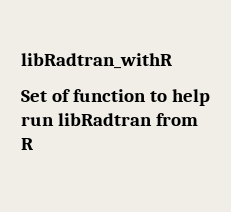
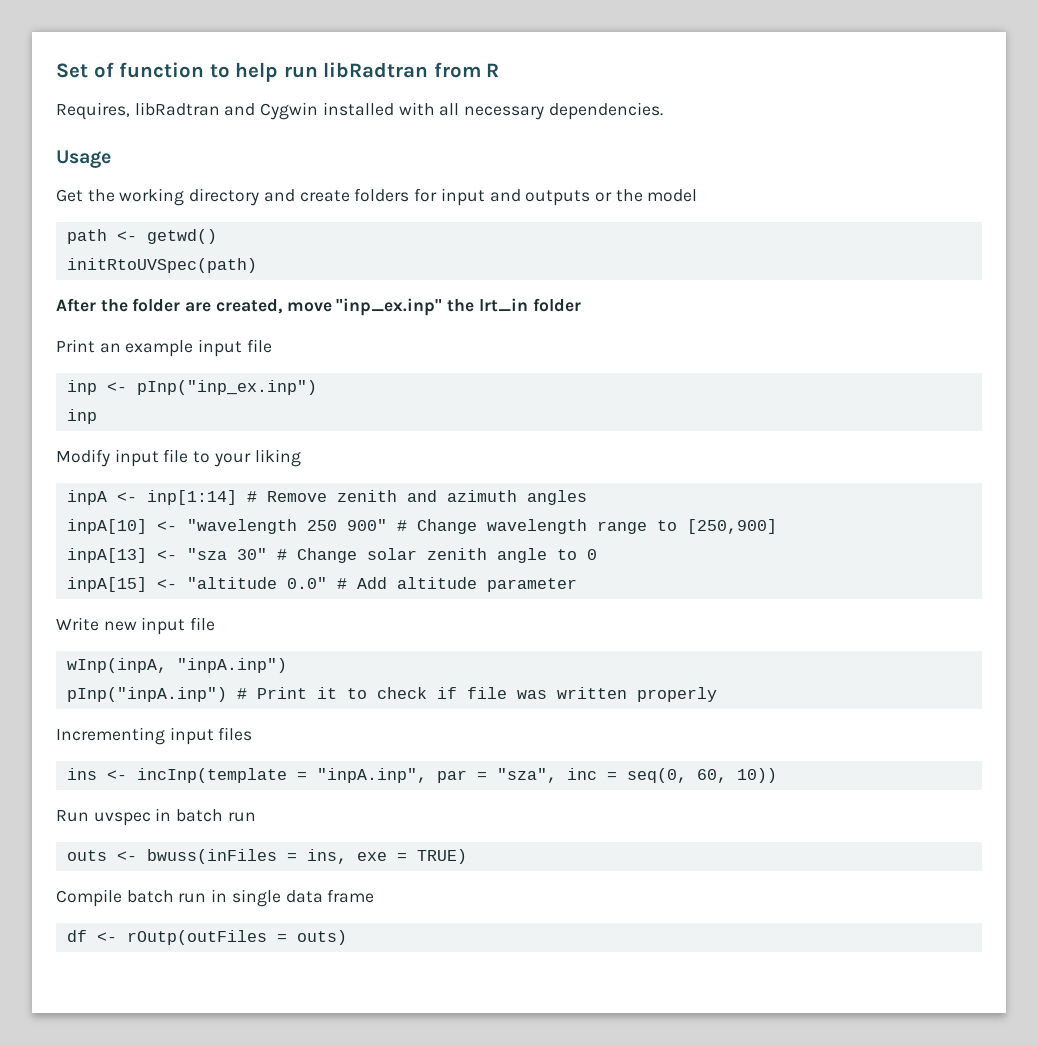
- libRadtran_withR
+ Requires, libRadtran and Cygwin installed with all necessary dependencies.
+ Usage
+ Get the working directory and create folders for input and outputs or the model
+ path <- getwd()
+ initRtoUVSpec(path)
+ After the folder are created, move "inp_ex.inp" the lrt_in folder
+ Print an example input file
+ inp <- pInp("inp_ex.inp")
+ inp
+ Modify input file to your liking
+ inpA <- inp[1:14] # Remove zenith and azimuth angles
+ inpA[10] <- "wavelength 250 900" # Change wavelength range to [250,900]
+ inpA[13] <- "sza 30" # Change solar zenith angle to 0
+ inpA[15] <- "altitude 0.0" # Add altitude parameter
+ Write new input file
+ wInp(inpA, "inpA.inp")
+ pInp("inpA.inp") # Print it to check if file was written properly
+ Incrementing input files
+ ins <- incInp(template = "inpA.inp", par = "sza", inc = seq(0, 60, 10))
+ Run uvspec in batch run
+ outs <- bwuss(inFiles = ins, exe = TRUE)
+ Compile batch run in single data frame
+ df <- rOutp(outFiles = outs)

